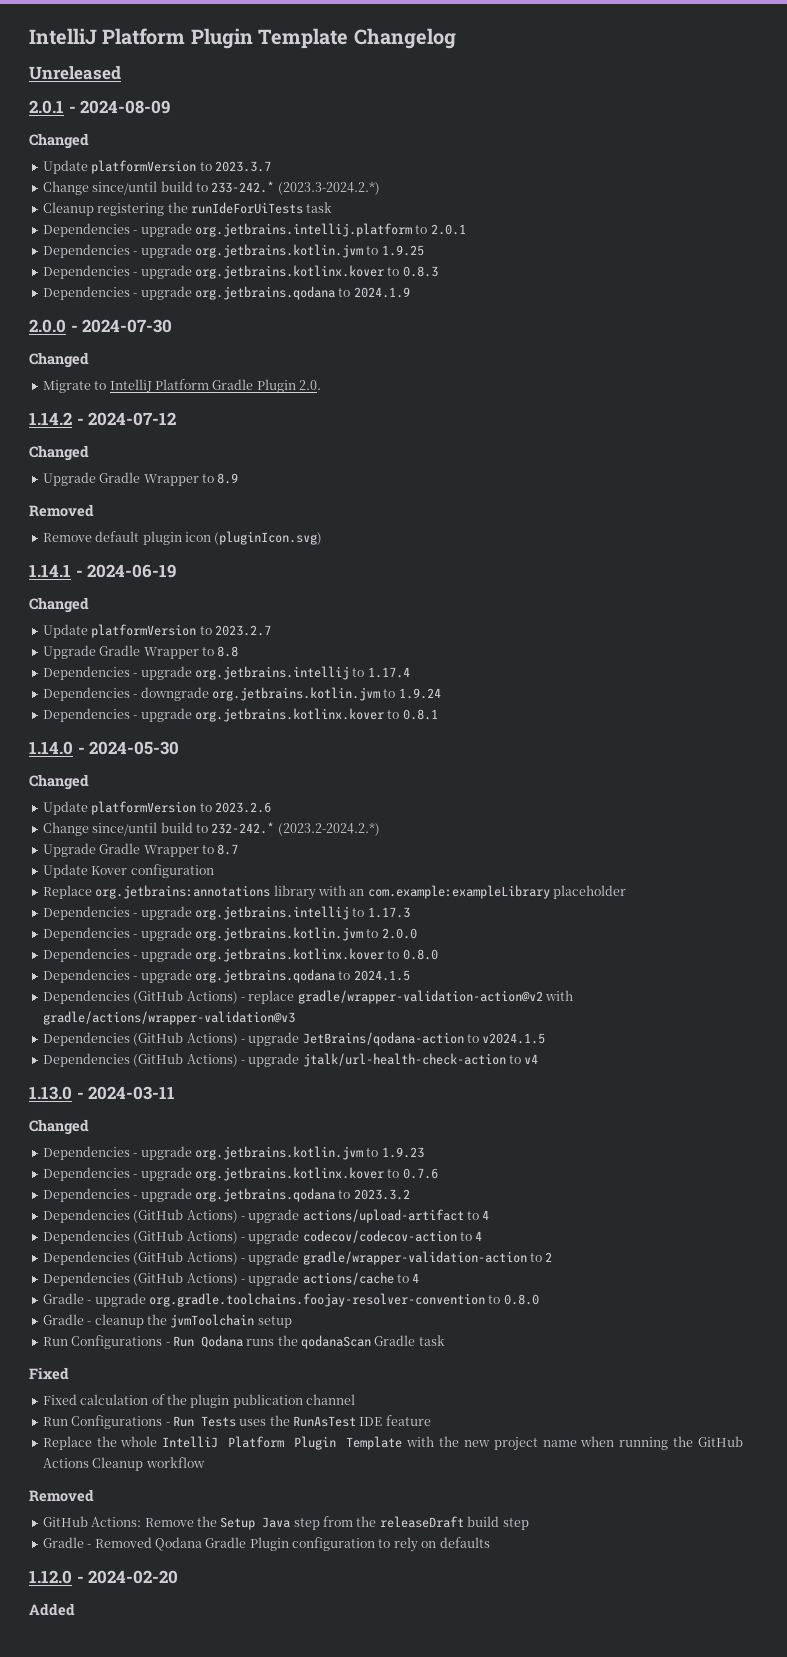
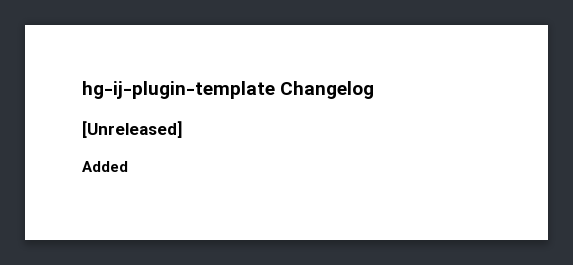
- IntelliJ Platform Plugin Template Changelog
- Unreleased
- 2.0.1 - 2024-08-09
- Changed
- Update platformVersion to 2023.3.7
- Change since/until build to 233-242.* (2023.3-2024.2.*)
- Cleanup registering the runIdeForUiTests task
- Dependencies - upgrade org.jetbrains.intellij.platform to 2.0.1
- Dependencies - upgrade org.jetbrains.kotlin.jvm to 1.9.25
- Dependencies - upgrade org.jetbrains.kotlinx.kover to 0.8.3
- Dependencies - upgrade org.jetbrains.qodana to 2024.1.9
- 2.0.0 - 2024-07-30
- Changed
- Migrate to IntelliJ Platform Gradle Plugin 2.0.
- 1.14.2 - 2024-07-12
- Changed
- Upgrade Gradle Wrapper to 8.9
- Removed
- Remove default plugin icon (pluginIcon.svg)
- 1.14.1 - 2024-06-19
- Changed
- Update platformVersion to 2023.2.7
- Upgrade Gradle Wrapper to 8.8
- Dependencies - upgrade org.jetbrains.intellij to 1.17.4
- Dependencies - downgrade org.jetbrains.kotlin.jvm to 1.9.24
- Dependencies - upgrade org.jetbrains.kotlinx.kover to 0.8.1
- 1.14.0 - 2024-05-30
- Changed
- Update platformVersion to 2023.2.6
- Change since/until build to 232-242.* (2023.2-2024.2.*)
- Upgrade Gradle Wrapper to 8.7
- Update Kover configuration
- Replace org.jetbrains:annotations library with an com.example:exampleLibrary placeholder
- Dependencies - upgrade org.jetbrains.intellij to 1.17.3
- Dependencies - upgrade org.jetbrains.kotlin.jvm to 2.0.0
- Dependencies - upgrade org.jetbrains.kotlinx.kover to 0.8.0
- Dependencies - upgrade org.jetbrains.qodana to 2024.1.5
- Dependencies (GitHub Actions) - replace gradle/wrapper-validation-action@v2 with gradle/actions/wrapper-validation@v3
- Dependencies (GitHub Actions) - upgrade JetBrains/qodana-action to v2024.1.5
- Dependencies (GitHub Actions) - upgrade jtalk/url-health-check-action to v4
- 1.13.0 - 2024-03-11
- Changed
- Dependencies - upgrade org.jetbrains.kotlin.jvm to 1.9.23
- Dependencies - upgrade org.jetbrains.kotlinx.kover to 0.7.6
- Dependencies - upgrade org.jetbrains.qodana to 2023.3.2
- Dependencies (GitHub Actions) - upgrade actions/upload-artifact to 4
- Dependencies (GitHub Actions) - upgrade codecov/codecov-action to 4
- Dependencies (GitHub Actions) - upgrade gradle/wrapper-validation-action to 2
- Dependencies (GitHub Actions) - upgrade actions/cache to 4
- Gradle - upgrade org.gradle.toolchains.foojay-resolver-convention to 0.8.0
- Gradle - cleanup the jvmToolchain setup
- Run Configurations - Run Qodana runs the qodanaScan Gradle task
- Fixed
- Fixed calculation of the plugin publication channel
- Run Configurations - Run Tests uses the RunAsTest IDE feature
- Replace the whole IntelliJ Platform Plugin Template with the new project name when running the GitHub Actions Cleanup workflow
- Removed
- GitHub Actions: Remove the Setup Java step from the releaseDraft build step
- Gradle - Removed Qodana Gradle Plugin configuration to rely on defaults
- 1.12.0 - 2024-02-20
+ hg-ij-plugin-template Changelog
+ [Unreleased]

